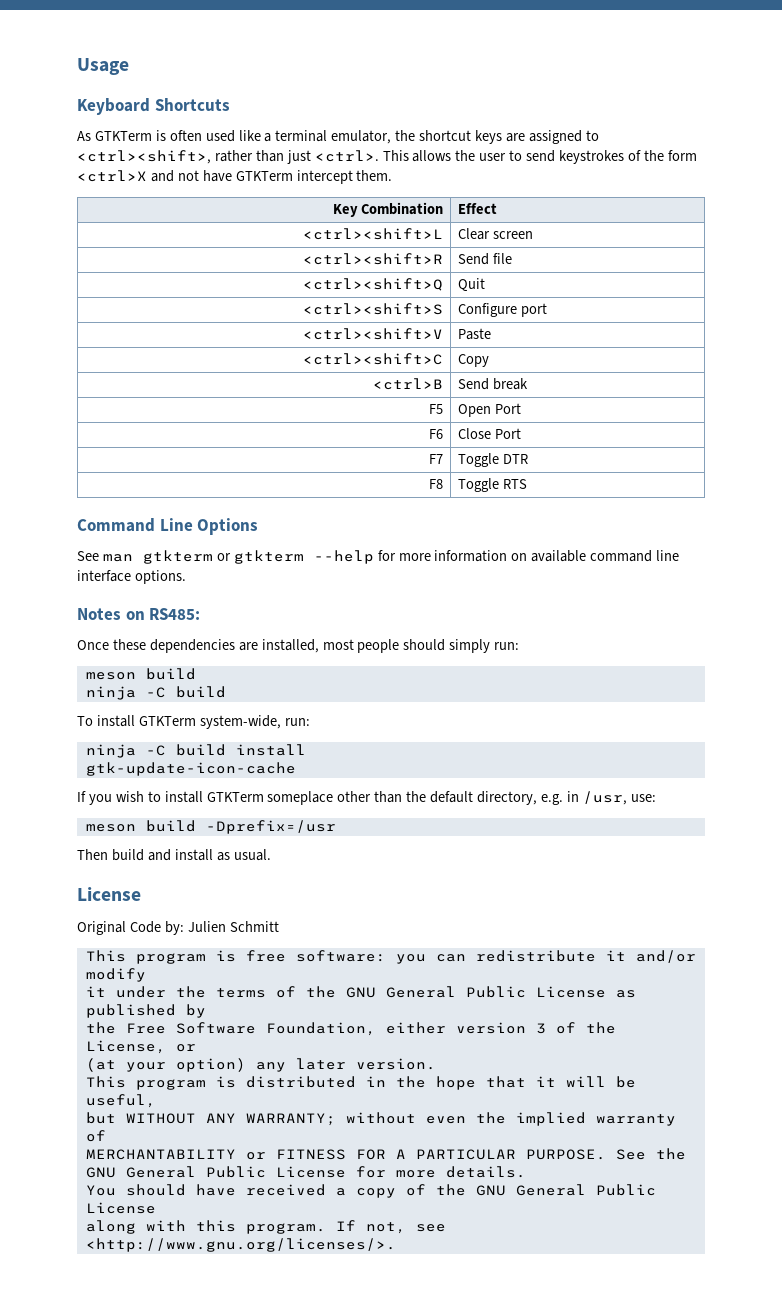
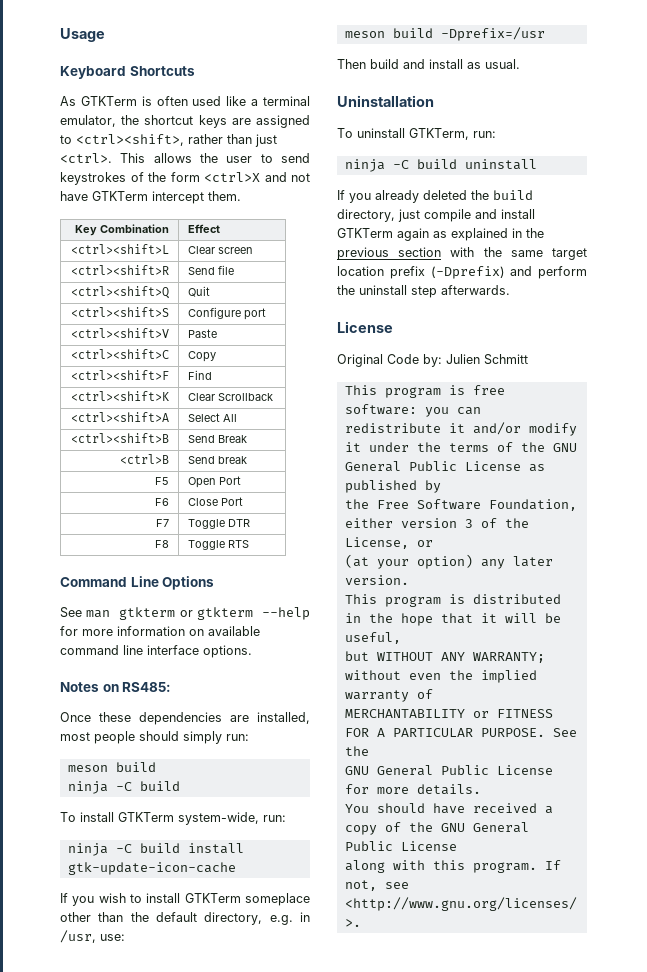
+ <ctrl><shift>F | Find
+ <ctrl><shift>K | Clear Scrollback
+ <ctrl><shift>A | Select All
+ <ctrl><shift>B | Send Break
+ Uninstallation
+ To uninstall GTKTerm, run:
+ ninja -C build uninstall
+ If you already deleted the build directory, just compile and install GTKTerm again as explained in the previous section with the same target location prefix (-Dprefix) and perform the uninstall step afterwards.

